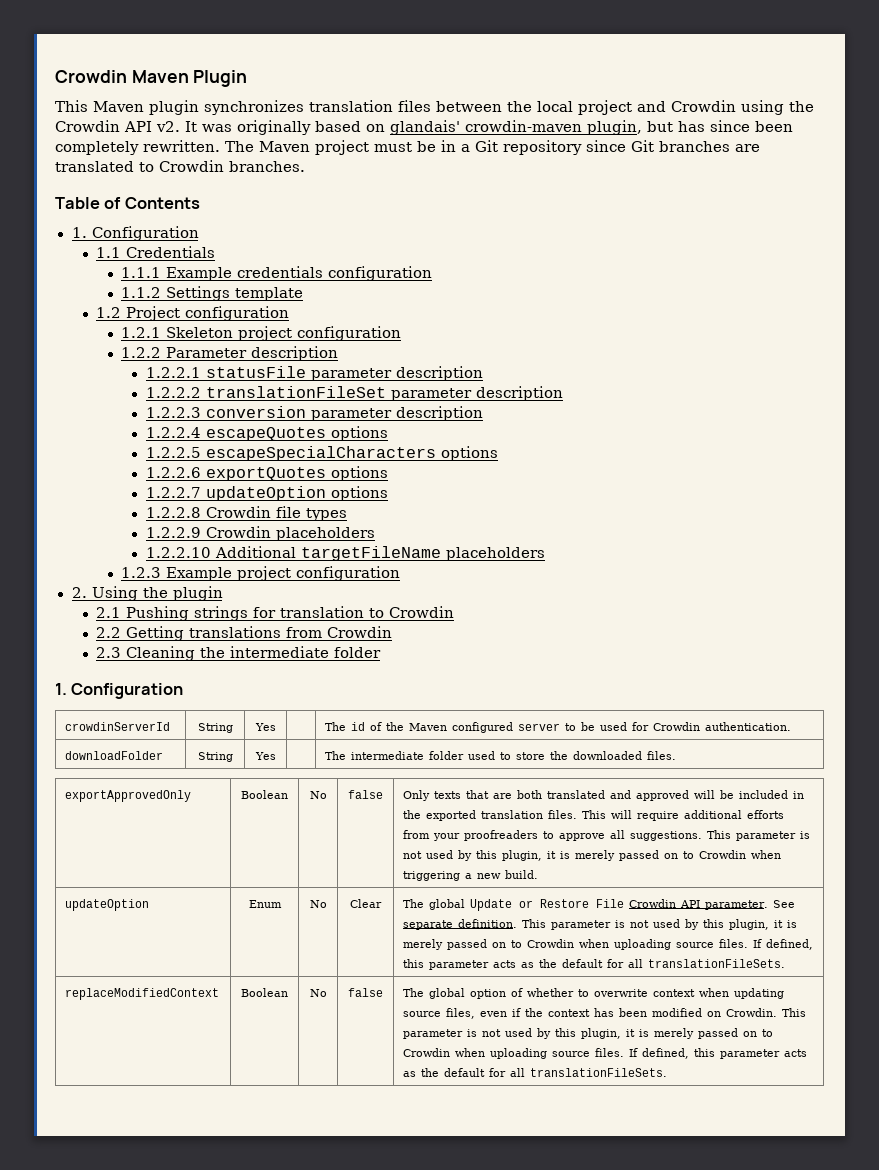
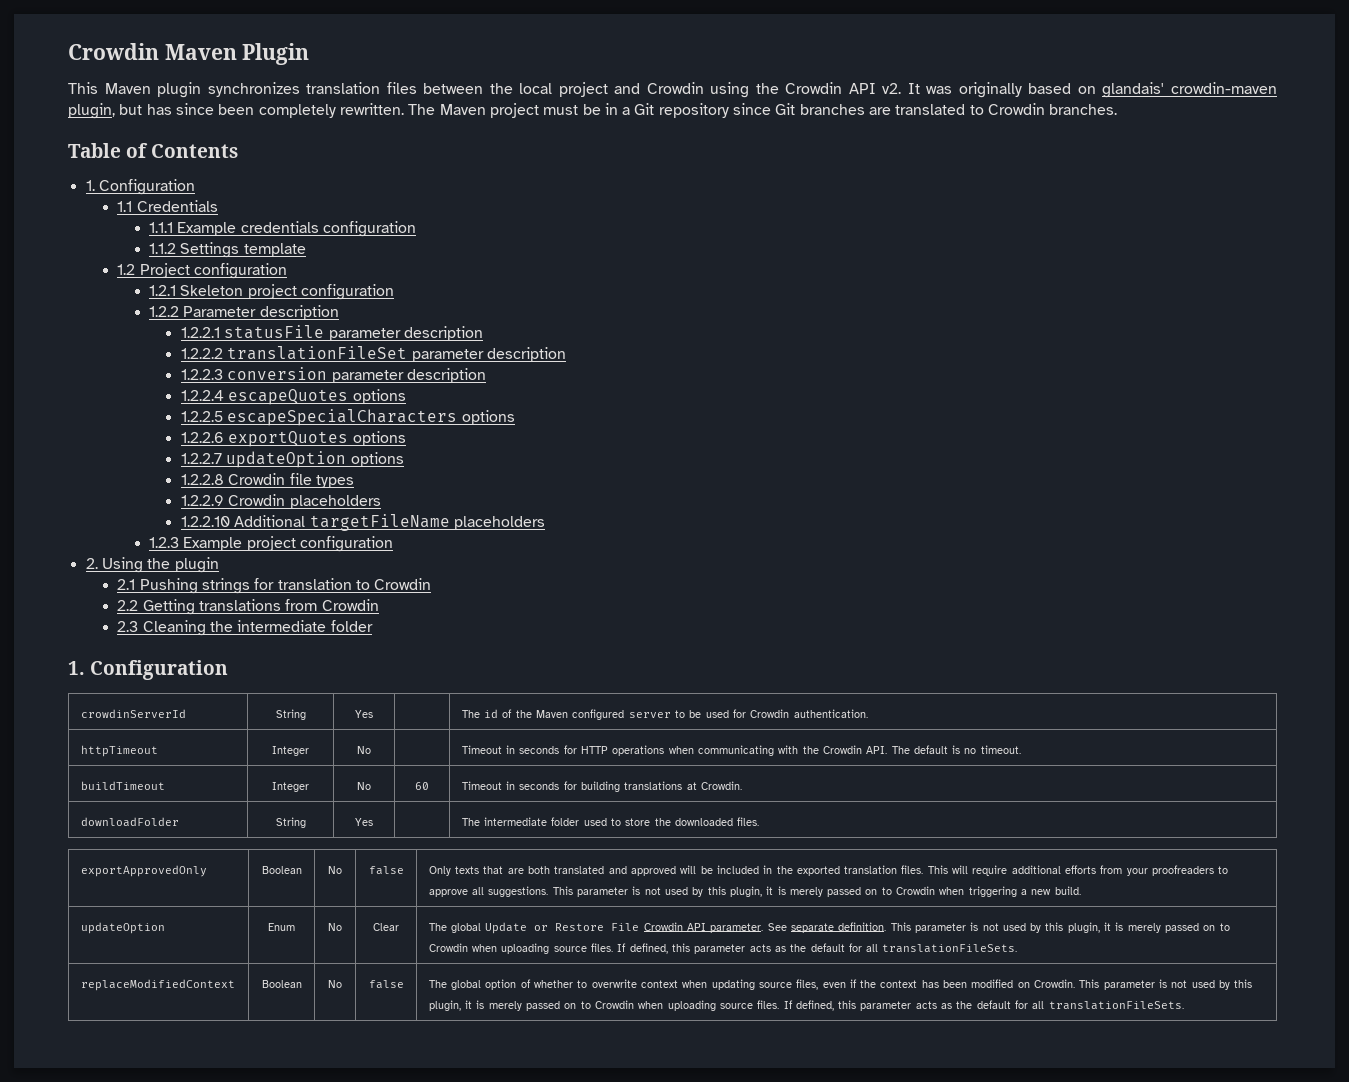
+ httpTimeout | Integer | No | | Timeout in seconds for HTTP operations when communicating with the Crowdin API. The default is no timeout.
+ buildTimeout | Integer | No | 60 | Timeout in seconds for building translations at Crowdin.

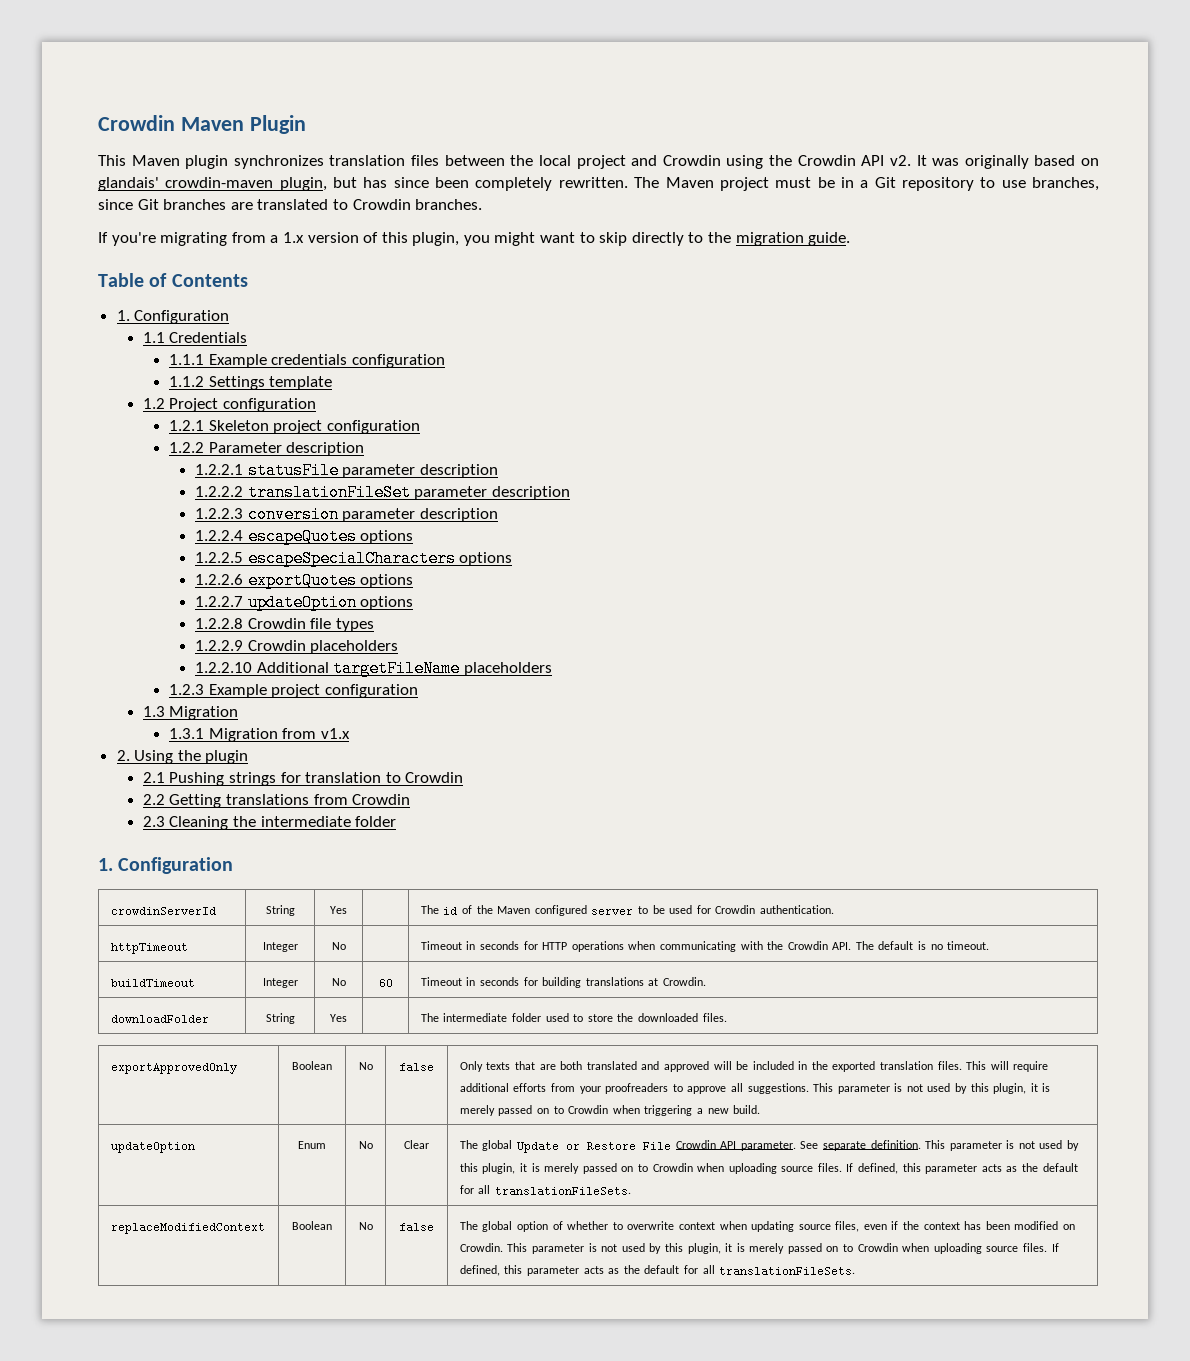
- The Maven project must be in a Git repository since Git branches are translated to Crowdin branches.
+ The Maven project must be in a Git repository to use branches, since Git branches are translated to Crowdin branches.
+ If you're migrating from a 1.x version of this plugin, you might want to skip directly to the migration guide.
+ 1.3 Migration
+ 1.3.1 Migration from v1.x

